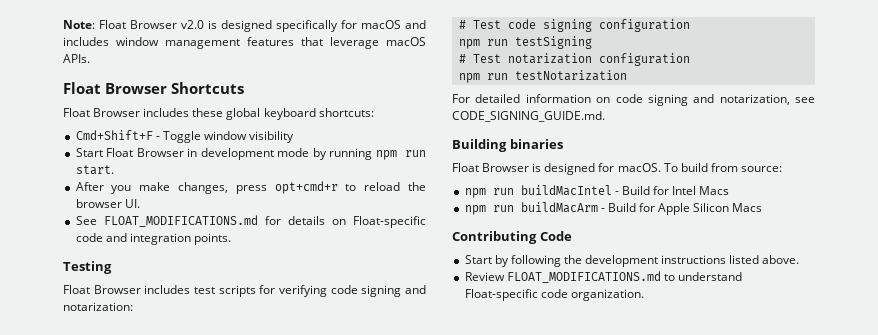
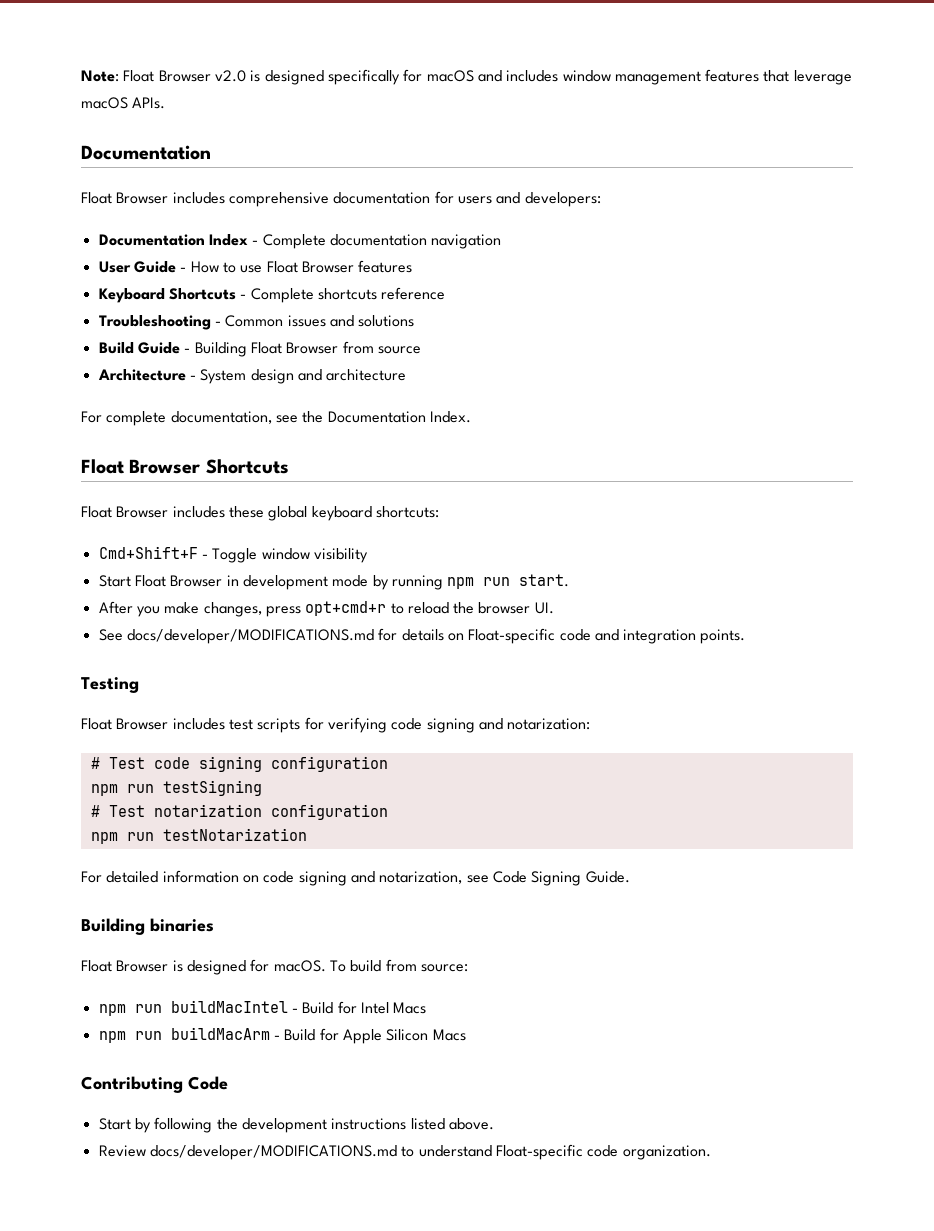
  Note: Float Browser v2.0 is designed specifically for macOS and includes window management features that leverage macOS APIs.
+ Documentation
+ Float Browser includes comprehensive documentation for users and developers:
+ Documentation Index - Complete documentation navigation
+ User Guide - How to use Float Browser features
+ Keyboard Shortcuts - Complete shortcuts reference
+ Troubleshooting - Common issues and solutions
+ Build Guide - Building Float Browser from source
+ Architecture - System design and architecture
+ For complete documentation, see the Documentation Index.
- See FLOAT_MODIFICATIONS.md for details on Float-specific code and integration points.
+ See docs/developer/MODIFICATIONS.md for details on Float-specific code and integration points.
- For detailed information on code signing and notarization, see CODE_SIGNING_GUIDE.md.
+ For detailed information on code signing and notarization, see Code Signing Guide.
- Review FLOAT_MODIFICATIONS.md to understand Float-specific code organization.
+ Review docs/developer/MODIFICATIONS.md to understand Float-specific code organization.

